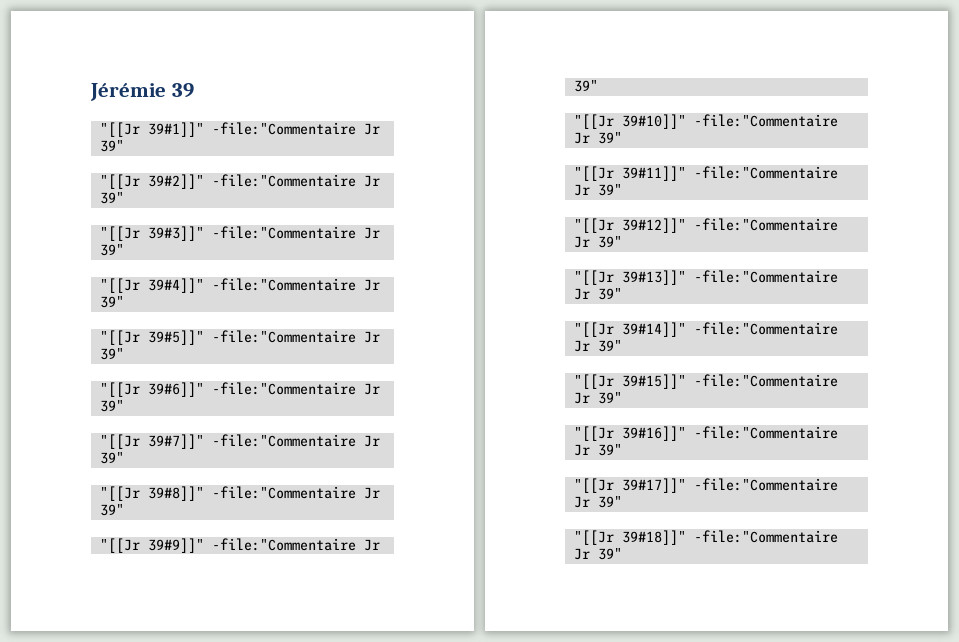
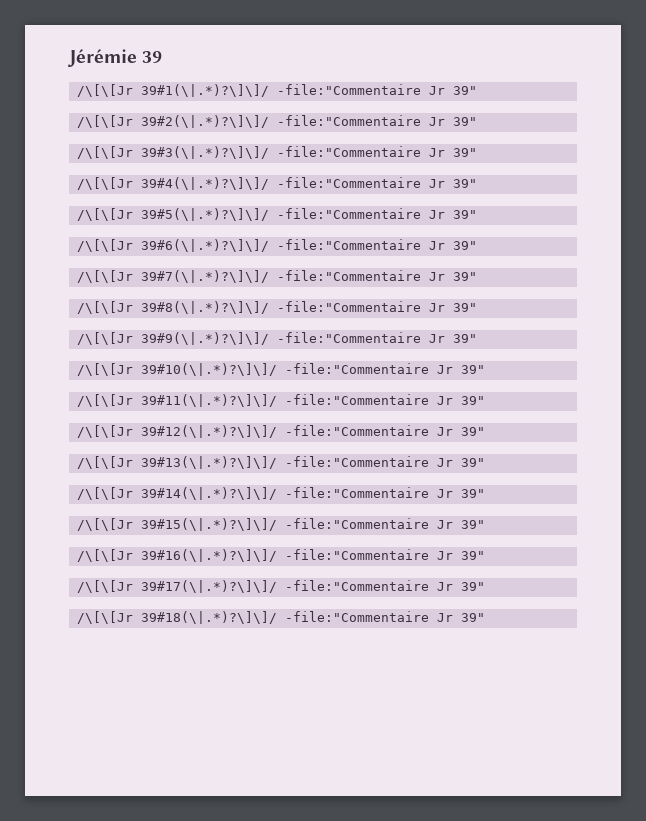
- "[[Jr 39#1]]" -file:"Commentaire Jr 39"
- "[[Jr 39#2]]" -file:"Commentaire Jr 39"
- "[[Jr 39#3]]" -file:"Commentaire Jr 39"
- "[[Jr 39#4]]" -file:"Commentaire Jr 39"
- "[[Jr 39#5]]" -file:"Commentaire Jr 39"
- "[[Jr 39#6]]" -file:"Commentaire Jr 39"
- "[[Jr 39#7]]" -file:"Commentaire Jr 39"
- "[[Jr 39#8]]" -file:"Commentaire Jr 39"
- "[[Jr 39#9]]" -file:"Commentaire Jr 39"
- "[[Jr 39#10]]" -file:"Commentaire Jr 39"
- "[[Jr 39#11]]" -file:"Commentaire Jr 39"
- "[[Jr 39#12]]" -file:"Commentaire Jr 39"
- "[[Jr 39#13]]" -file:"Commentaire Jr 39"
- "[[Jr 39#14]]" -file:"Commentaire Jr 39"
- "[[Jr 39#15]]" -file:"Commentaire Jr 39"
- "[[Jr 39#16]]" -file:"Commentaire Jr 39"
- "[[Jr 39#17]]" -file:"Commentaire Jr 39"
- "[[Jr 39#18]]" -file:"Commentaire Jr 39"
+ /\[\[Jr 39#1(\|.*)?\]\]/ -file:"Commentaire Jr 39"
+ /\[\[Jr 39#2(\|.*)?\]\]/ -file:"Commentaire Jr 39"
+ /\[\[Jr 39#3(\|.*)?\]\]/ -file:"Commentaire Jr 39"
+ /\[\[Jr 39#4(\|.*)?\]\]/ -file:"Commentaire Jr 39"
+ /\[\[Jr 39#5(\|.*)?\]\]/ -file:"Commentaire Jr 39"
+ /\[\[Jr 39#6(\|.*)?\]\]/ -file:"Commentaire Jr 39"
+ /\[\[Jr 39#7(\|.*)?\]\]/ -file:"Commentaire Jr 39"
+ /\[\[Jr 39#8(\|.*)?\]\]/ -file:"Commentaire Jr 39"
+ /\[\[Jr 39#9(\|.*)?\]\]/ -file:"Commentaire Jr 39"
+ /\[\[Jr 39#10(\|.*)?\]\]/ -file:"Commentaire Jr 39"
+ /\[\[Jr 39#11(\|.*)?\]\]/ -file:"Commentaire Jr 39"
+ /\[\[Jr 39#12(\|.*)?\]\]/ -file:"Commentaire Jr 39"
+ /\[\[Jr 39#13(\|.*)?\]\]/ -file:"Commentaire Jr 39"
+ /\[\[Jr 39#14(\|.*)?\]\]/ -file:"Commentaire Jr 39"
+ /\[\[Jr 39#15(\|.*)?\]\]/ -file:"Commentaire Jr 39"
+ /\[\[Jr 39#16(\|.*)?\]\]/ -file:"Commentaire Jr 39"
+ /\[\[Jr 39#17(\|.*)?\]\]/ -file:"Commentaire Jr 39"
+ /\[\[Jr 39#18(\|.*)?\]\]/ -file:"Commentaire Jr 39"

